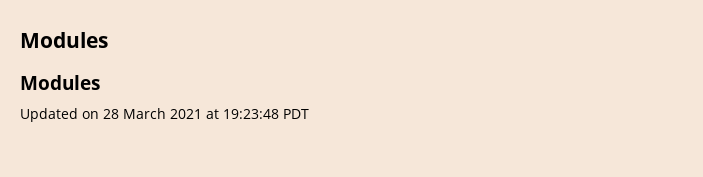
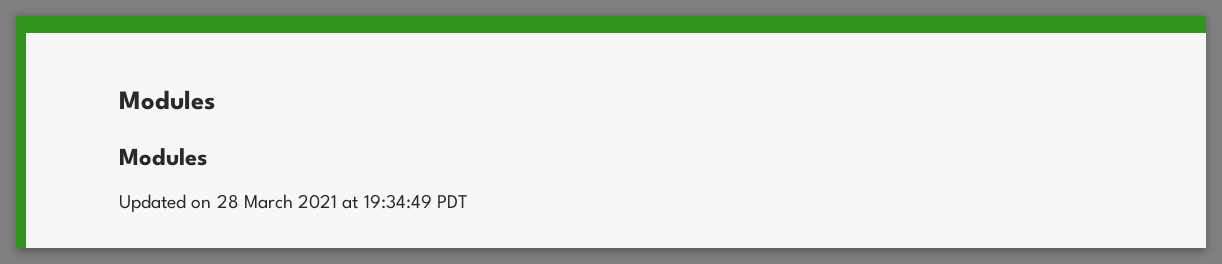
- Updated on 28 March 2021 at 19:23:48 PDT
+ Updated on 28 March 2021 at 19:34:49 PDT

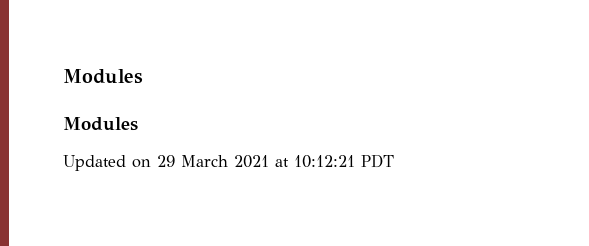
- Updated on 28 March 2021 at 19:34:49 PDT
+ Updated on 29 March 2021 at 10:12:21 PDT

